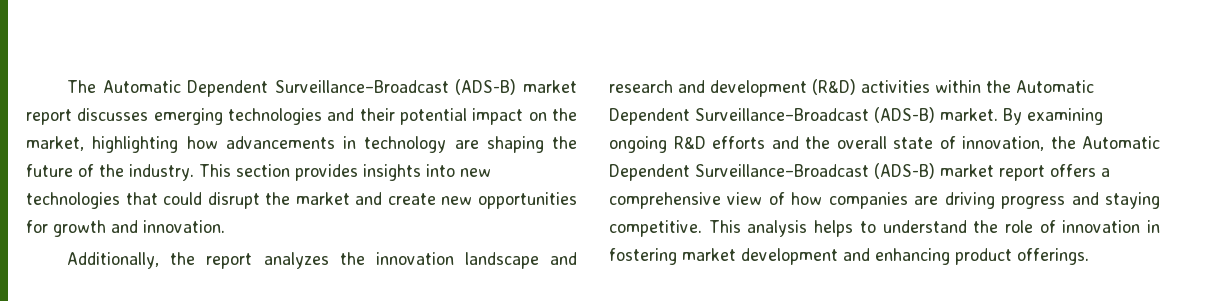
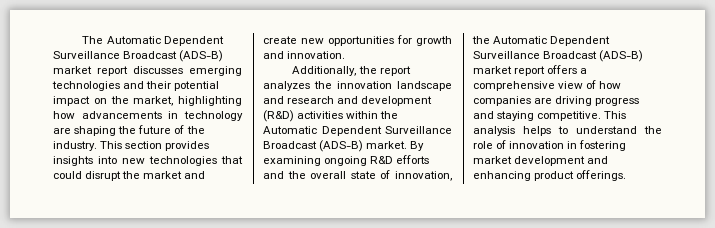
- The Automatic Dependent Surveillance–Broadcast (ADS-B) market report discusses emerging technologies and their potential impact on the market, highlighting how advancements in technology are shaping the future of the industry.
+ The Automatic Dependent Surveillance Broadcast (ADS-B) market report discusses emerging technologies and their potential impact on the market, highlighting how advancements in technology are shaping the future of the industry.
- Additionally, the report analyzes the innovation landscape and research and development (R&D) activities within the Automatic Dependent Surveillance–Broadcast (ADS-B) market.
+ Additionally, the report analyzes the innovation landscape and research and development (R&D) activities within the Automatic Dependent Surveillance Broadcast (ADS-B) market.
- By examining ongoing R&D efforts and the overall state of innovation, the Automatic Dependent Surveillance–Broadcast (ADS-B) market report offers a comprehensive view of how companies are driving progress and staying competitive.
+ By examining ongoing R&D efforts and the overall state of innovation, the Automatic Dependent Surveillance Broadcast (ADS-B) market report offers a comprehensive view of how companies are driving progress and staying competitive.

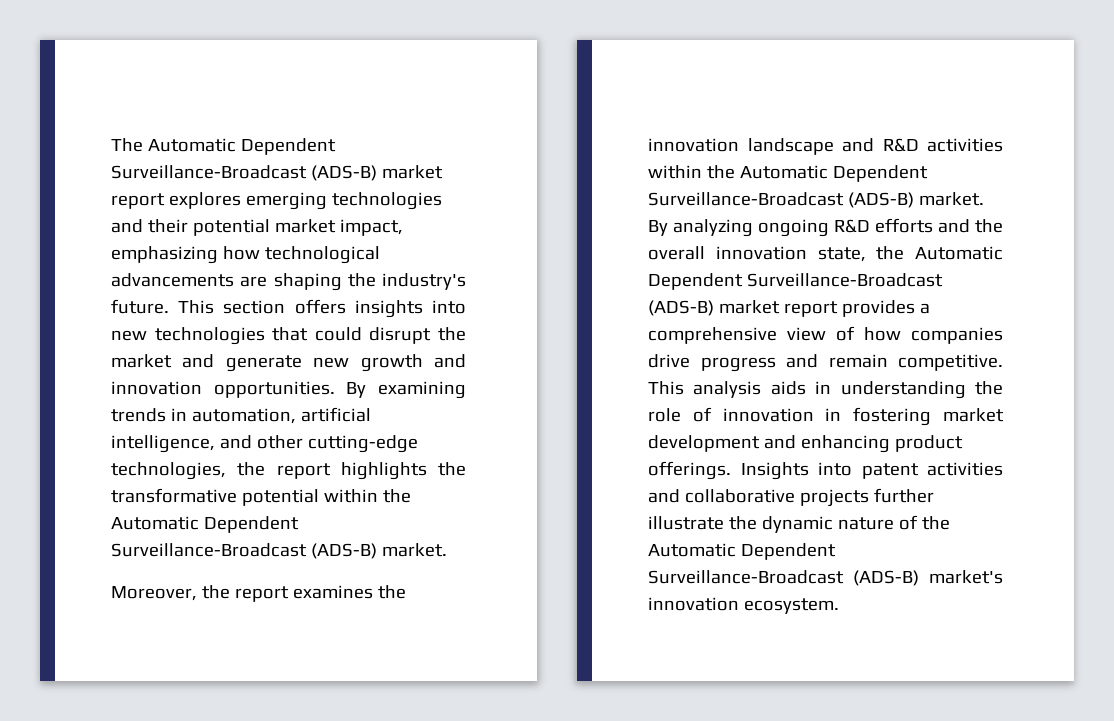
- The Automatic Dependent Surveillance Broadcast (ADS-B) market report discusses emerging technologies and their potential impact on the market, highlighting how advancements in technology are shaping the future of the industry.
+ The Automatic Dependent Surveillance-Broadcast (ADS-B) market report explores emerging technologies and their potential market impact, emphasizing how technological advancements are shaping the industry's future.
- This section provides insights into new technologies that could disrupt the market and create new opportunities for growth and innovation.
- Additionally, the report analyzes the innovation landscape and research and development (R&D) activities within the Automatic Dependent Surveillance Broadcast (ADS-B) market.
+ This section offers insights into new technologies that could disrupt the market and generate new growth and innovation opportunities. By examining trends in automation, artificial intelligence, and other cutting-edge technologies, the report highlights the transformative potential within the Automatic Dependent Surveillance-Broadcast (ADS-B) market.
+ Moreover, the report examines the innovation landscape and R&D activities within the Automatic Dependent Surveillance-Broadcast (ADS-B) market.
- By examining ongoing R&D efforts and the overall state of innovation, the Automatic Dependent Surveillance Broadcast (ADS-B) market report offers a comprehensive view of how companies are driving progress and staying competitive.
+ By analyzing ongoing R&D efforts and the overall innovation state, the Automatic Dependent Surveillance-Broadcast (ADS-B) market report provides a comprehensive view of how companies drive progress and remain competitive.
- This analysis helps to understand the role of innovation in fostering market development and enhancing product offerings.
+ This analysis aids in understanding the role of innovation in fostering market development and enhancing product offerings.
+ Insights into patent activities and collaborative projects further illustrate the dynamic nature of the Automatic Dependent Surveillance-Broadcast (ADS-B) market's innovation ecosystem.

